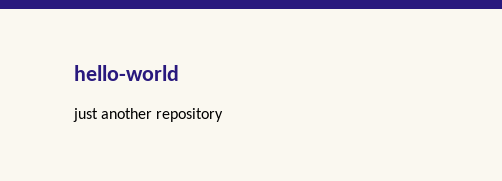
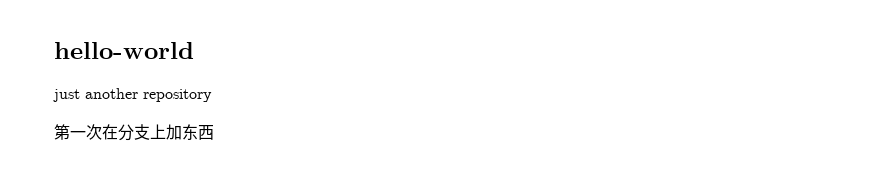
+ 第一次在分支上加东西

